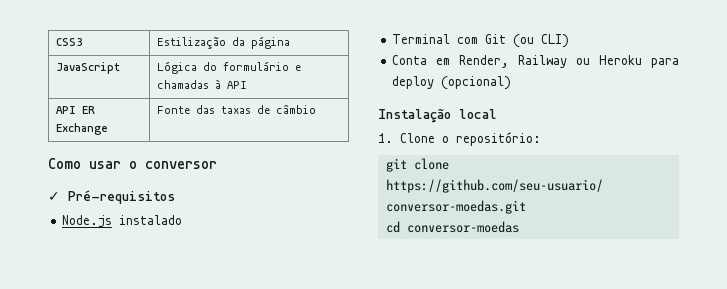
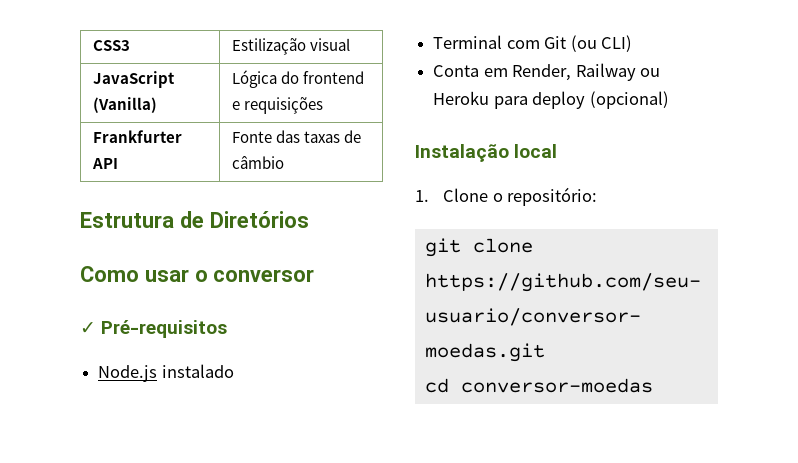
- CSS3 | Estilização da página
+ CSS3 | Estilização visual
- JavaScript | Lógica do formulário e chamadas à API
- API ER Exchange | Fonte das taxas de câmbio
+ JavaScript (Vanilla) | Lógica do frontend e requisições
+ Frankfurter API | Fonte das taxas de câmbio
+ Estrutura de Diretórios

